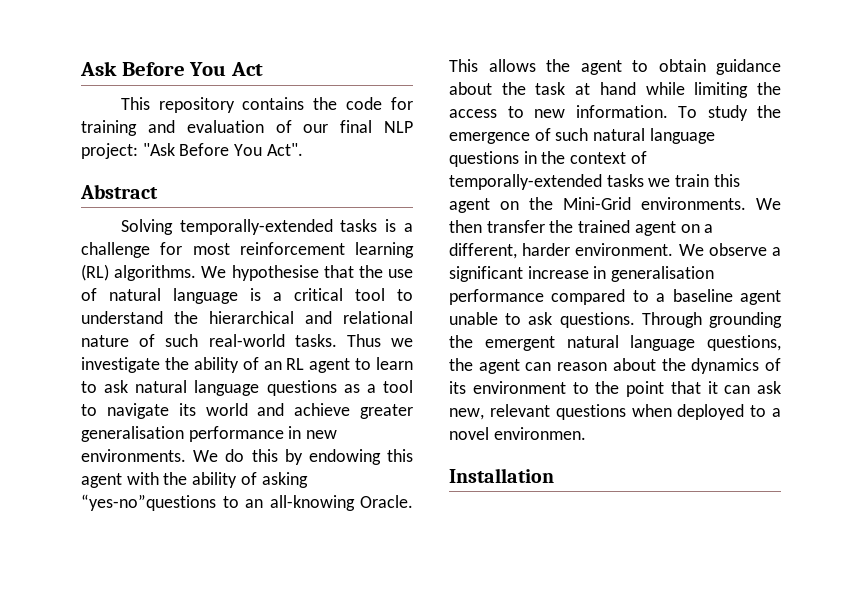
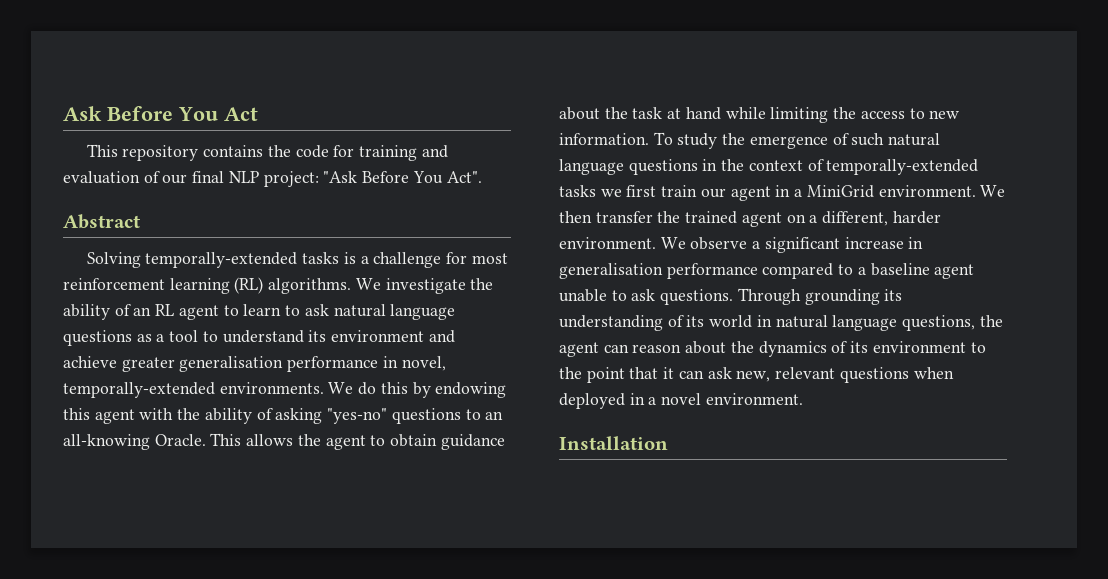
- We hypothesise that the use of natural language is a critical tool to understand the hierarchical and relational nature of such real-world tasks. Thus we investigate the ability of an RL agent to learn to ask natural language questions as a tool to navigate its world and achieve greater generalisation performance in new environments.
+ We investigate the ability of an RL agent to learn to ask natural language questions as a tool to understand its environment and achieve greater generalisation performance in novel, temporally-extended environments.
- We do this by endowing this agent with the ability of asking “yes-no”questions to an all-knowing Oracle.
+ We do this by endowing this agent with the ability of asking "yes-no" questions to an all-knowing Oracle.
- To study the emergence of such natural language questions in the context of temporally-extended tasks we train this agent on the Mini-Grid environments.
+ To study the emergence of such natural language questions in the context of temporally-extended tasks we first train our agent in a MiniGrid environment.
- Through grounding the emergent natural language questions, the agent can reason about the dynamics of its environment to the point that it can ask new, relevant questions when deployed to a novel environmen.
+ Through grounding its understanding of its world in natural language questions, the agent can reason about the dynamics of its environment to the point that it can ask new, relevant questions when deployed in a novel environment.

